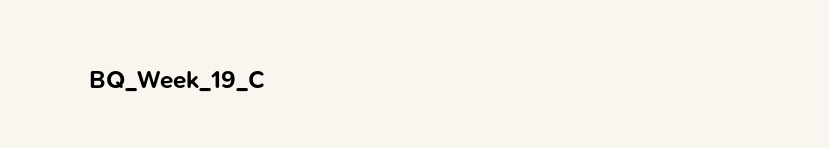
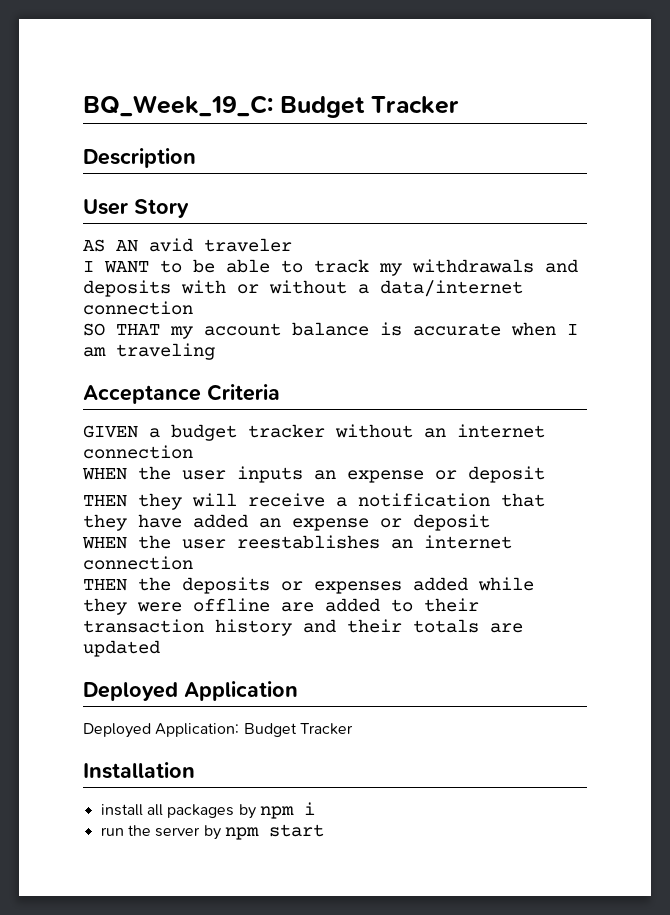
- BQ_Week_19_C
+ BQ_Week_19_C: Budget Tracker
+ Description
+ User Story
+ AS AN avid traveler
+ I WANT to be able to track my withdrawals and deposits with or without a data/internet connection
+ SO THAT my account balance is accurate when I am traveling
+ Acceptance Criteria
+ GIVEN a budget tracker without an internet connection
+ WHEN the user inputs an expense or deposit
+ THEN they will receive a notification that they have added an expense or deposit
+ WHEN the user reestablishes an internet connection
+ THEN the deposits or expenses added while they were offline are added to their transaction history and their totals are updated
+ Deployed Application
+ Deployed Application: Budget Tracker
+ Installation
+ install all packages by npm i
+ run the server by npm start

